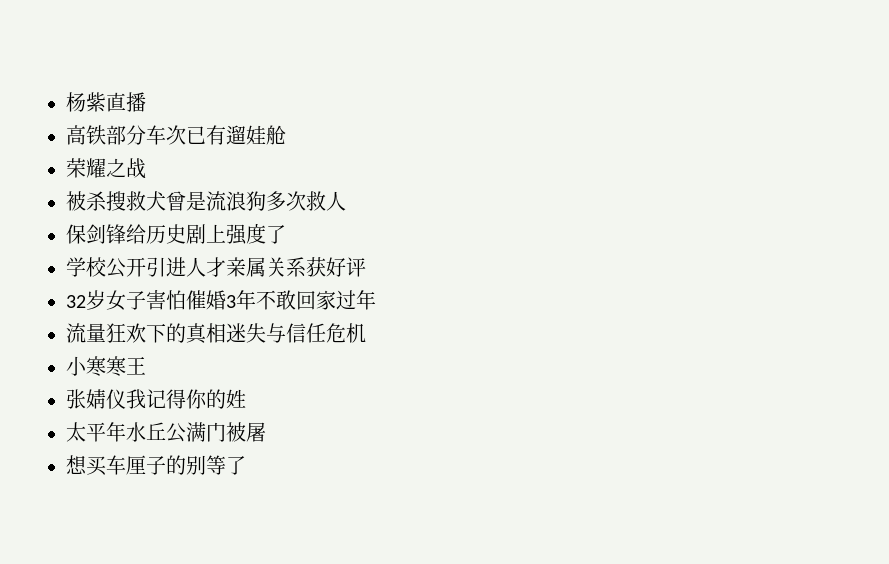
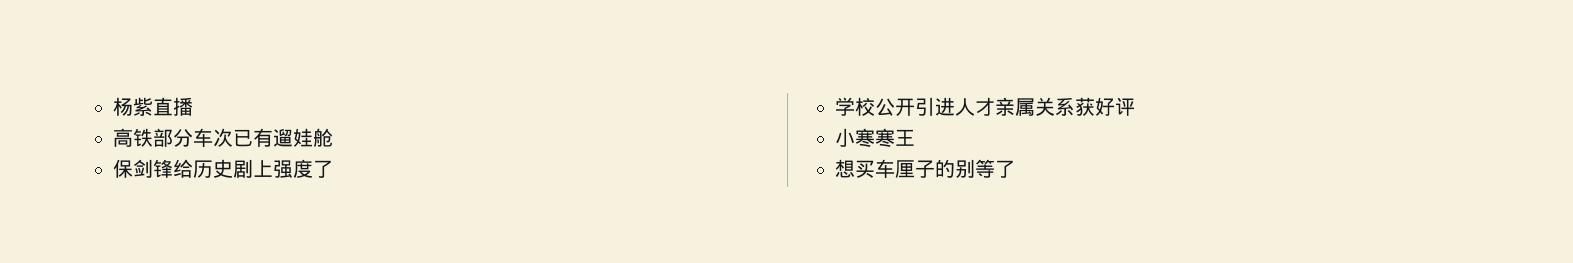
- 荣耀之战
- 被杀搜救犬曾是流浪狗多次救人
- 32岁女子害怕催婚3年不敢回家过年
- 流量狂欢下的真相迷失与信任危机
  小寒寒王
- 张婧仪我记得你的姓
- 太平年水丘公满门被屠

